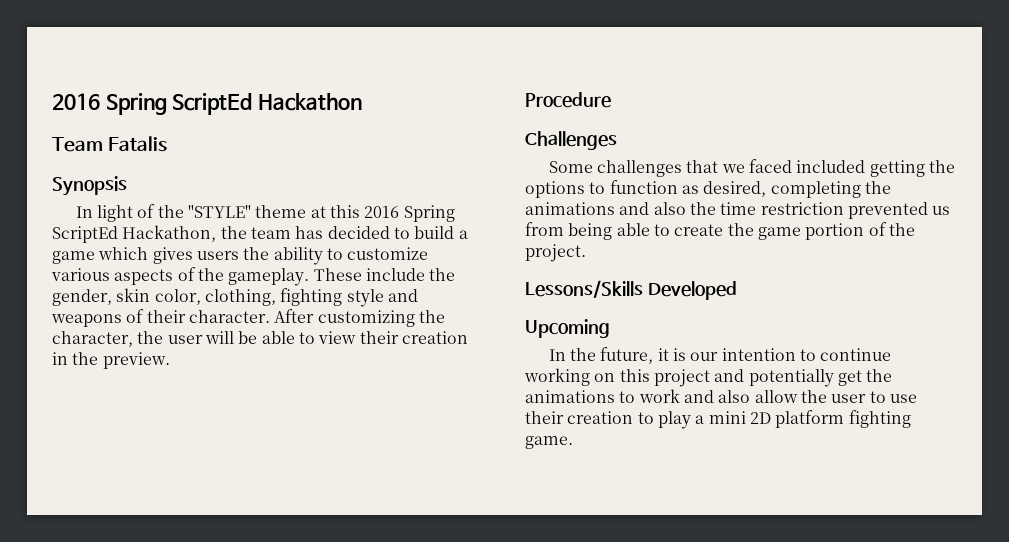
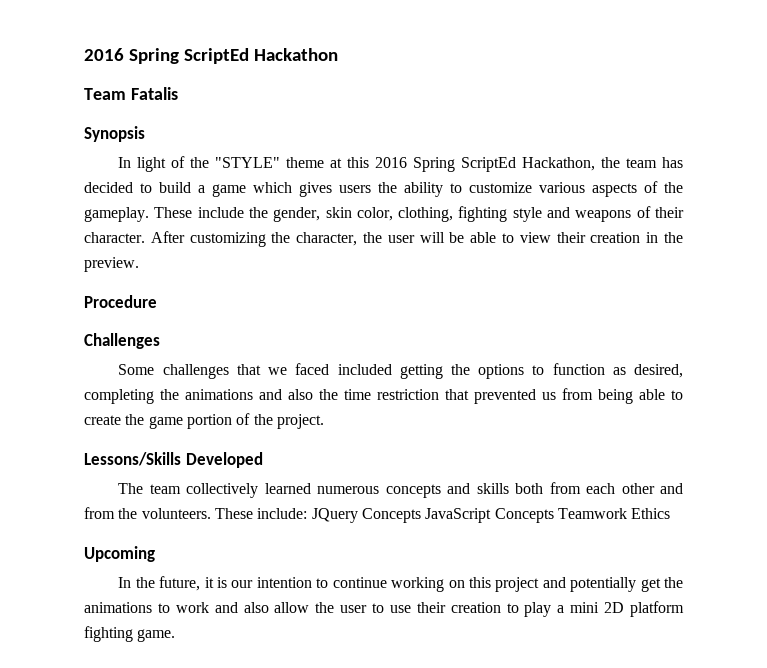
- Some challenges that we faced included getting the options to function as desired, completing the animations and also the time restriction prevented us from being able to create the game portion of the project.
+ Some challenges that we faced included getting the options to function as desired, completing the animations and also the time restriction that prevented us from being able to create the game portion of the project.
+ The team collectively learned numerous concepts and skills both from each other and from the volunteers. These include: JQuery Concepts JavaScript Concepts Teamwork Ethics

